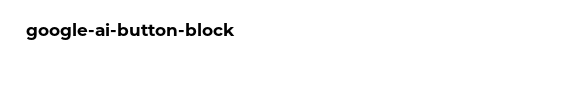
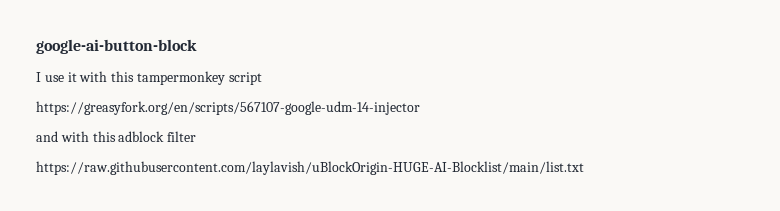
+ I use it with this tampermonkey script
+ https://greasyfork.org/en/scripts/567107-google-udm-14-injector
+ and with this adblock filter
+ https://raw.githubusercontent.com/laylavish/uBlockOrigin-HUGE-AI-Blocklist/main/list.txt

